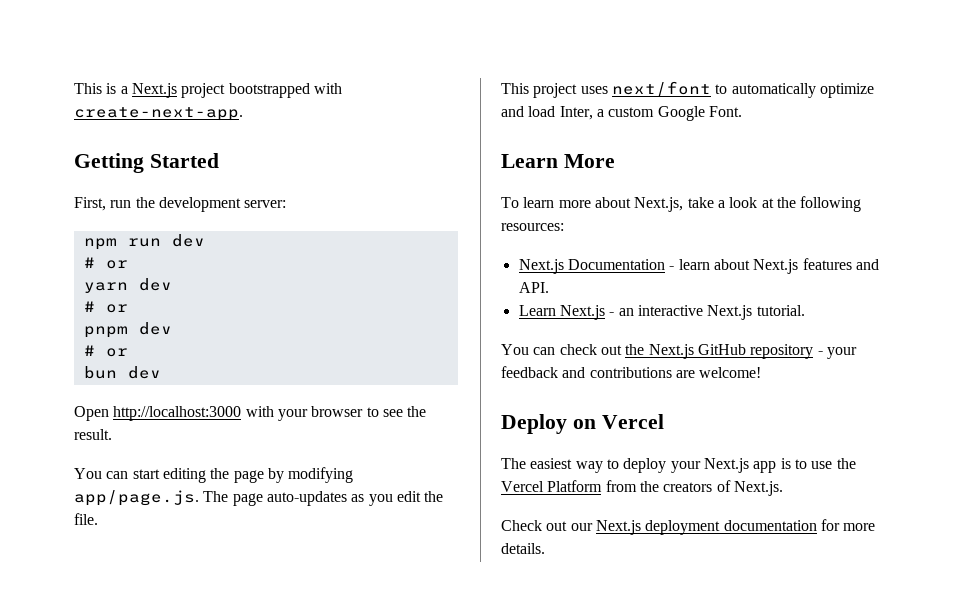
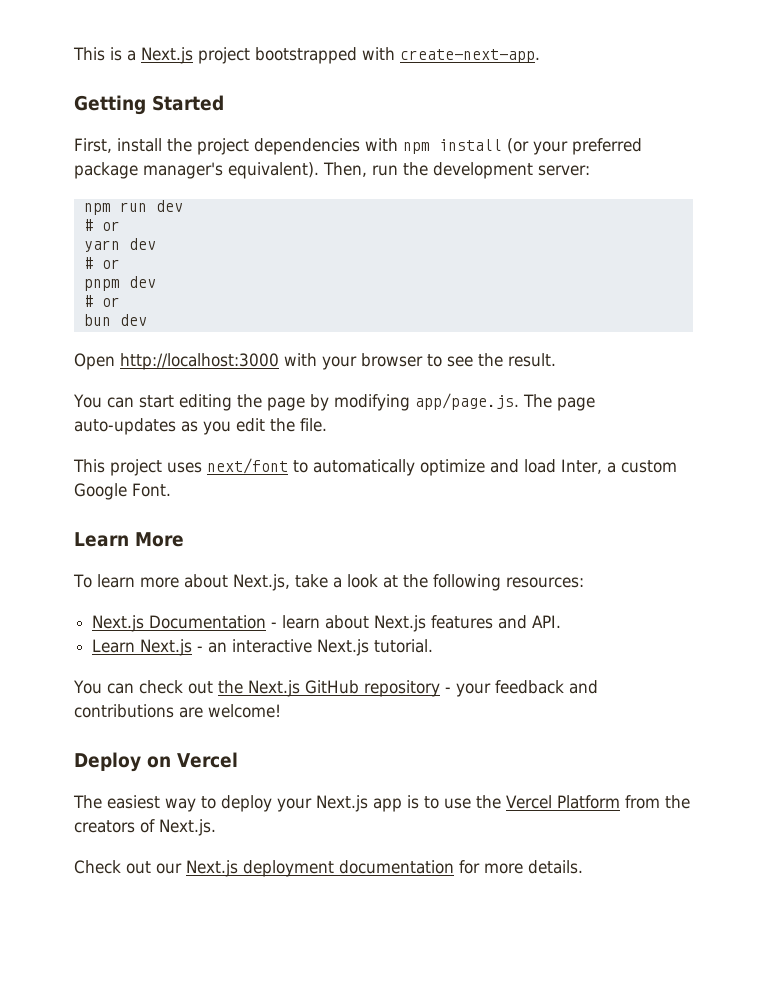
- First, run the development server:
+ First, install the project dependencies with npm install (or your preferred package manager's equivalent). Then, run the development server:

